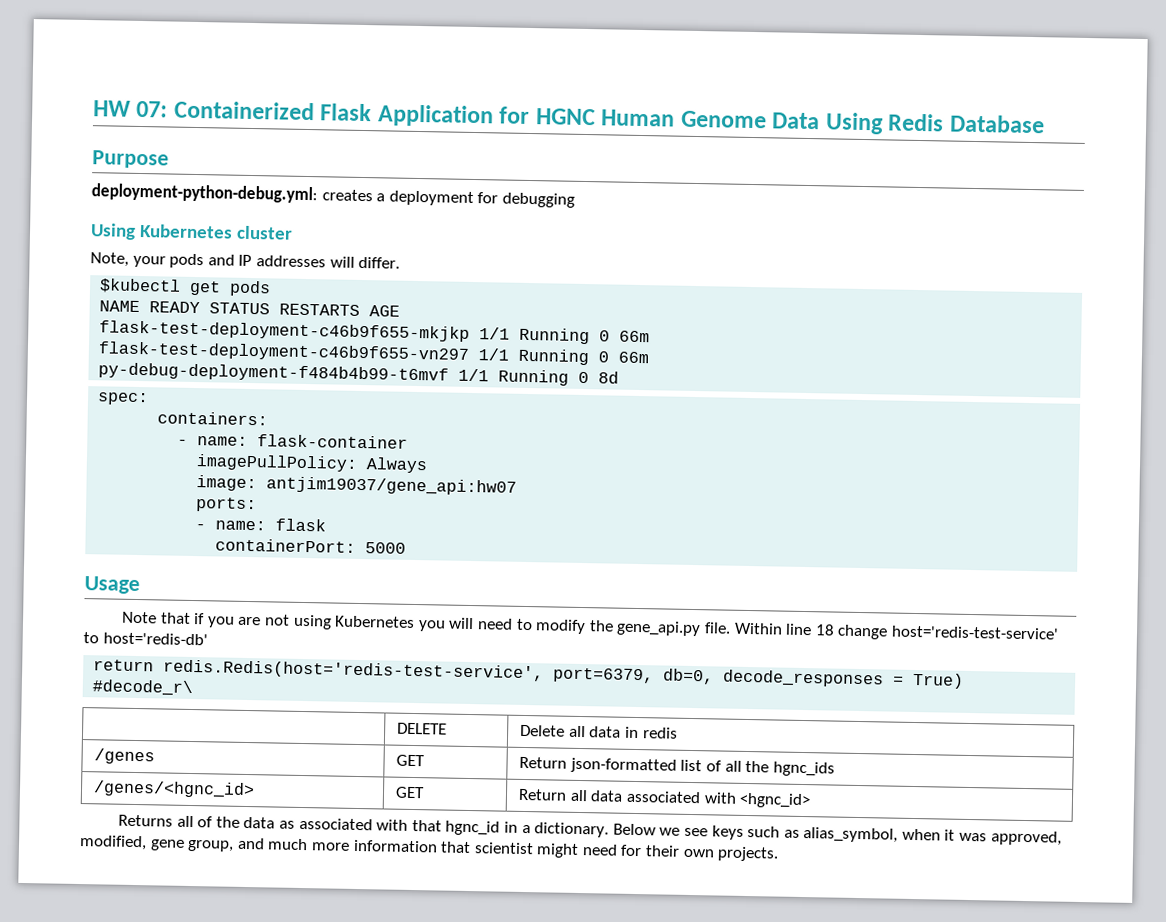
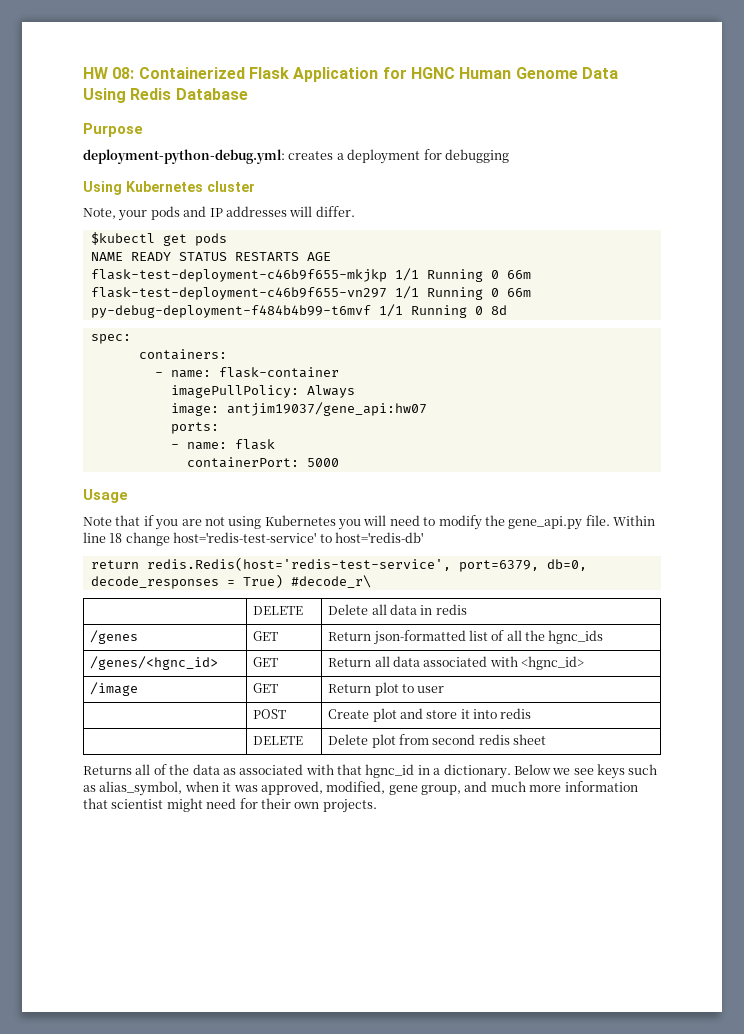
- HW 07: Containerized Flask Application for HGNC Human Genome Data Using Redis Database
+ HW 08: Containerized Flask Application for HGNC Human Genome Data Using Redis Database
+ /image | GET | Return plot to user
+ | POST | Create plot and store it into redis
+ | DELETE | Delete plot from second redis sheet

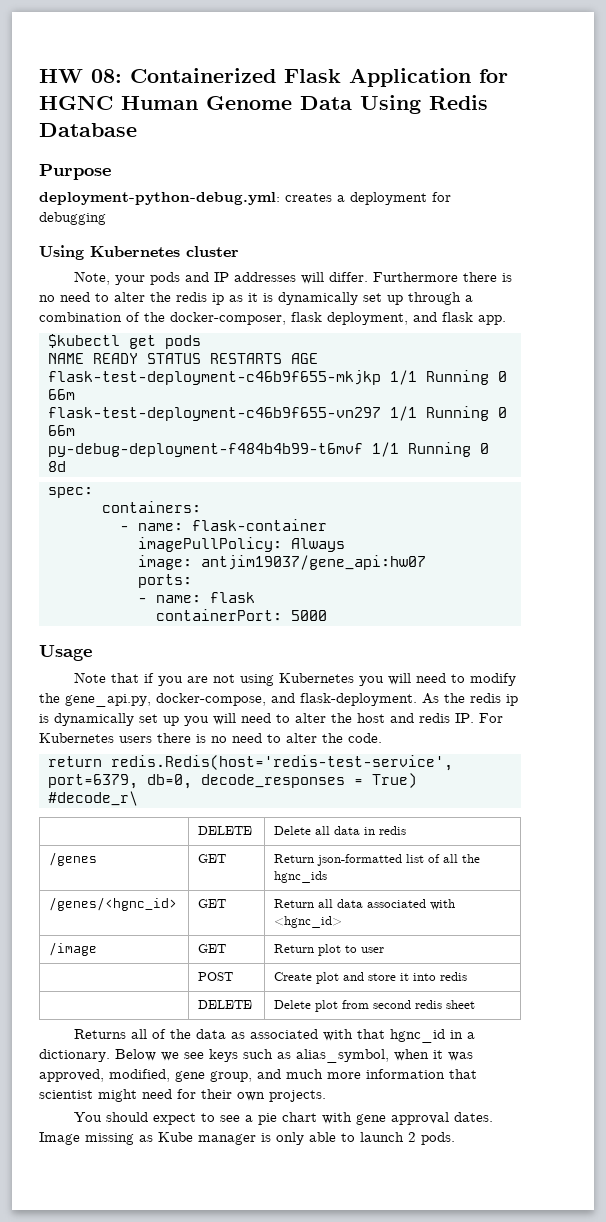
+ Furthermore there is no need to alter the redis ip as it is dynamically set up through a combination of the docker-composer, flask deployment, and flask app.
- Note that if you are not using Kubernetes you will need to modify the gene_api.py file. Within line 18 change host='redis-test-service' to host='redis-db'
+ Note that if you are not using Kubernetes you will need to modify the gene_api.py, docker-compose, and flask-deployment. As the redis ip is dynamically set up you will need to alter the host and redis IP. For Kubernetes users there is no need to alter the code.
+ You should expect to see a pie chart with gene approval dates. Image missing as Kube manager is only able to launch 2 pods.

